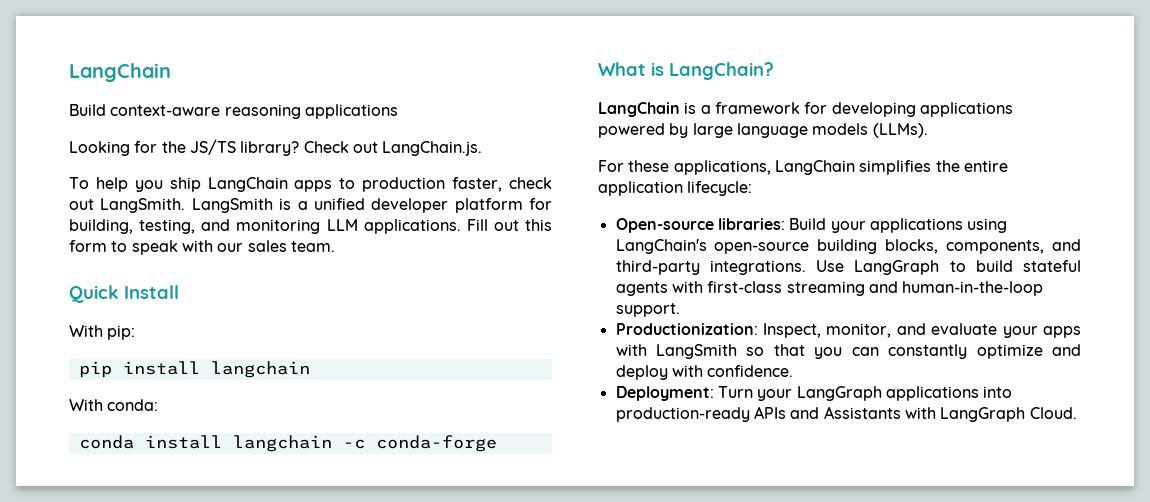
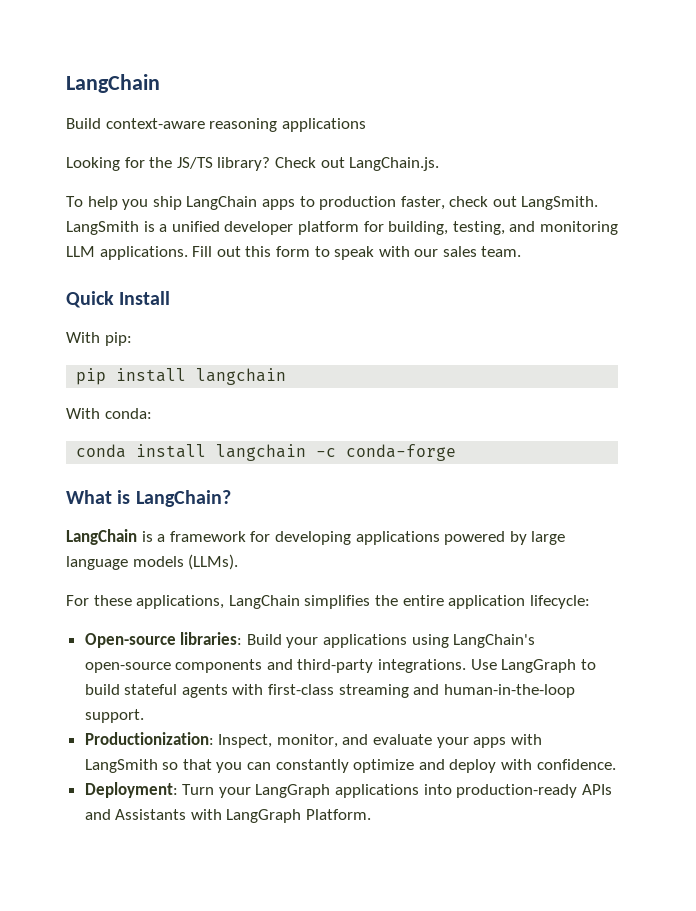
- Open-source libraries: Build your applications using LangChain's open-source building blocks, components, and third-party integrations.
+ Open-source libraries: Build your applications using LangChain's open-source components and third-party integrations.
- Deployment: Turn your LangGraph applications into production-ready APIs and Assistants with LangGraph Cloud.
+ Deployment: Turn your LangGraph applications into production-ready APIs and Assistants with LangGraph Platform.

